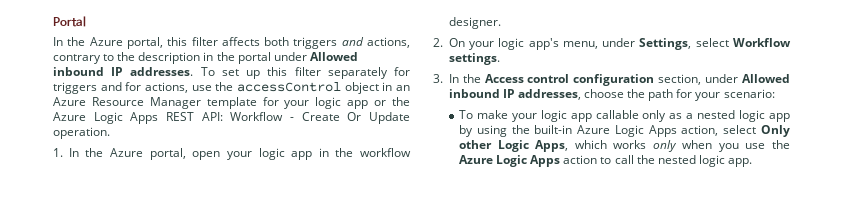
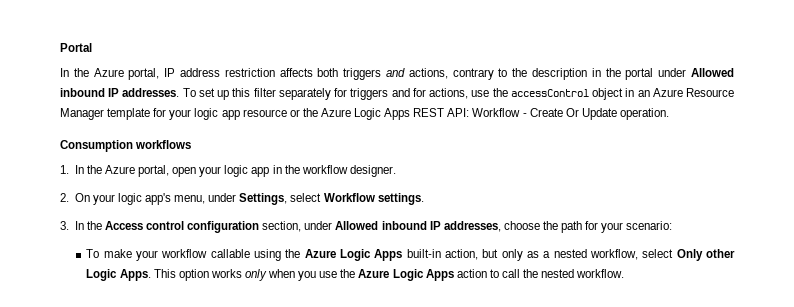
- In the Azure portal, this filter affects both triggers and actions, contrary to the description in the portal under Allowed inbound IP addresses.
+ In the Azure portal, IP address restriction affects both triggers and actions, contrary to the description in the portal under Allowed inbound IP addresses.
- To set up this filter separately for triggers and for actions, use the accessControl object in an Azure Resource Manager template for your logic app or the Azure Logic Apps REST API: Workflow - Create Or Update operation.
+ To set up this filter separately for triggers and for actions, use the accessControl object in an Azure Resource Manager template for your logic app resource or the Azure Logic Apps REST API: Workflow - Create Or Update operation.
+ Consumption workflows
- To make your logic app callable only as a nested logic app by using the built-in Azure Logic Apps action, select Only other Logic Apps, which works only when you use the Azure Logic Apps action to call the nested logic app.
+ To make your workflow callable using the Azure Logic Apps built-in action, but only as a nested workflow, select Only other Logic Apps. This option works only when you use the Azure Logic Apps action to call the nested workflow.

